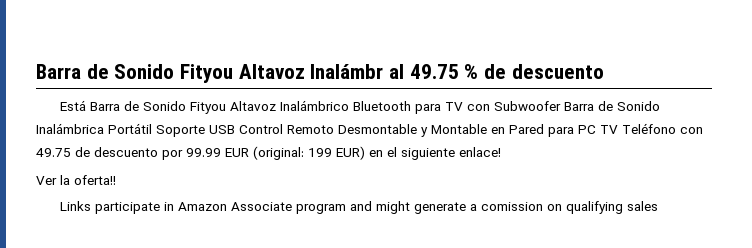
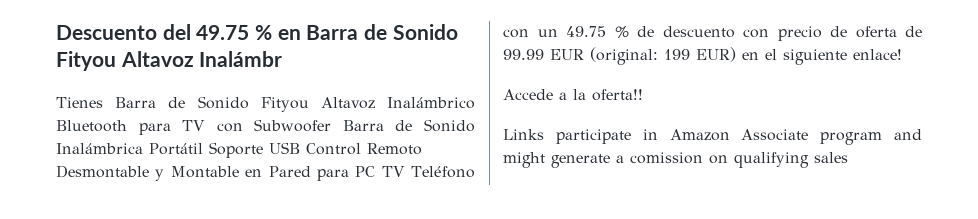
- Barra de Sonido Fityou Altavoz Inalámbr al 49.75 % de descuento
- Está Barra de Sonido Fityou Altavoz Inalámbrico Bluetooth para TV con Subwoofer Barra de Sonido Inalámbrica Portátil Soporte USB Control Remoto Desmontable y Montable en Pared para PC TV Teléfono con 49.75 de descuento por 99.99 EUR (original: 199 EUR) en el siguiente enlace!
+ Descuento del 49.75 % en Barra de Sonido Fityou Altavoz Inalámbr
+ Tienes Barra de Sonido Fityou Altavoz Inalámbrico Bluetooth para TV con Subwoofer Barra de Sonido Inalámbrica Portátil Soporte USB Control Remoto Desmontable y Montable en Pared para PC TV Teléfono con un 49.75 % de descuento con precio de oferta de 99.99 EUR (original: 199 EUR) en el siguiente enlace!
- Ver la oferta!!
+ Accede a la oferta!!

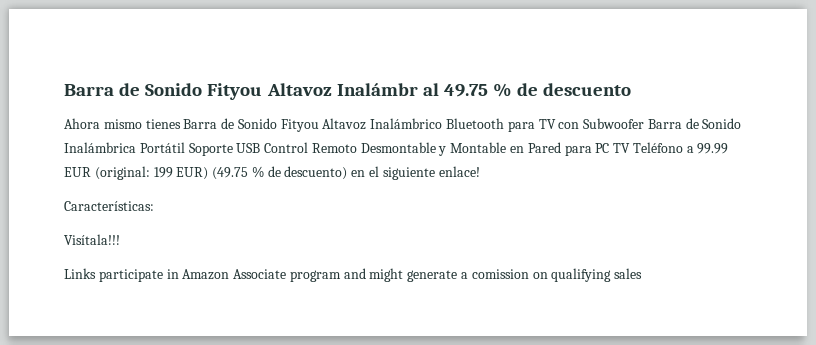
- Descuento del 49.75 % en Barra de Sonido Fityou Altavoz Inalámbr
- Tienes Barra de Sonido Fityou Altavoz Inalámbrico Bluetooth para TV con Subwoofer Barra de Sonido Inalámbrica Portátil Soporte USB Control Remoto Desmontable y Montable en Pared para PC TV Teléfono con un 49.75 % de descuento con precio de oferta de 99.99 EUR (original: 199 EUR) en el siguiente enlace!
+ Barra de Sonido Fityou Altavoz Inalámbr al 49.75 % de descuento
+ Ahora mismo tienes Barra de Sonido Fityou Altavoz Inalámbrico Bluetooth para TV con Subwoofer Barra de Sonido Inalámbrica Portátil Soporte USB Control Remoto Desmontable y Montable en Pared para PC TV Teléfono a 99.99 EUR (original: 199 EUR) (49.75 % de descuento) en el siguiente enlace!
- Accede a la oferta!!
+ Características:
+ Visítala!!!

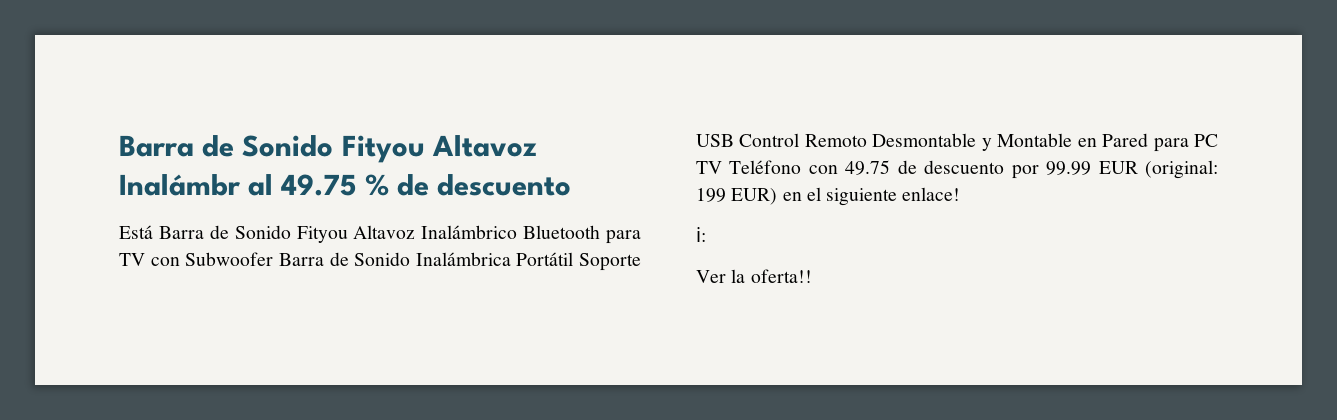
- Ahora mismo tienes Barra de Sonido Fityou Altavoz Inalámbrico Bluetooth para TV con Subwoofer Barra de Sonido Inalámbrica Portátil Soporte USB Control Remoto Desmontable y Montable en Pared para PC TV Teléfono a 99.99 EUR (original: 199 EUR) (49.75 % de descuento) en el siguiente enlace!
+ Está Barra de Sonido Fityou Altavoz Inalámbrico Bluetooth para TV con Subwoofer Barra de Sonido Inalámbrica Portátil Soporte USB Control Remoto Desmontable y Montable en Pared para PC TV Teléfono con 49.75 de descuento por 99.99 EUR (original: 199 EUR) en el siguiente enlace!
- Características:
- Visítala!!!
- Links participate in Amazon Associate program and might generate a comission on qualifying sales
+ ℹ:
+ Ver la oferta!!

